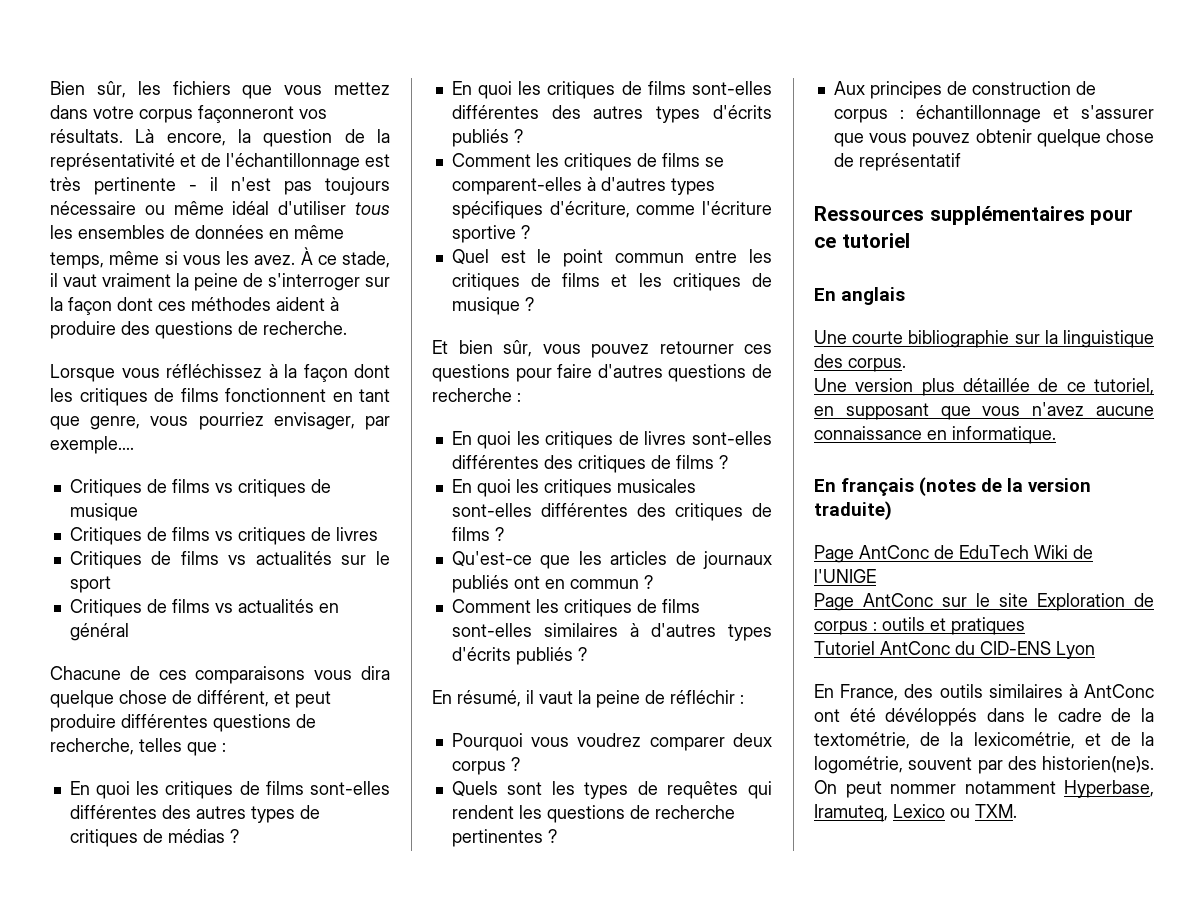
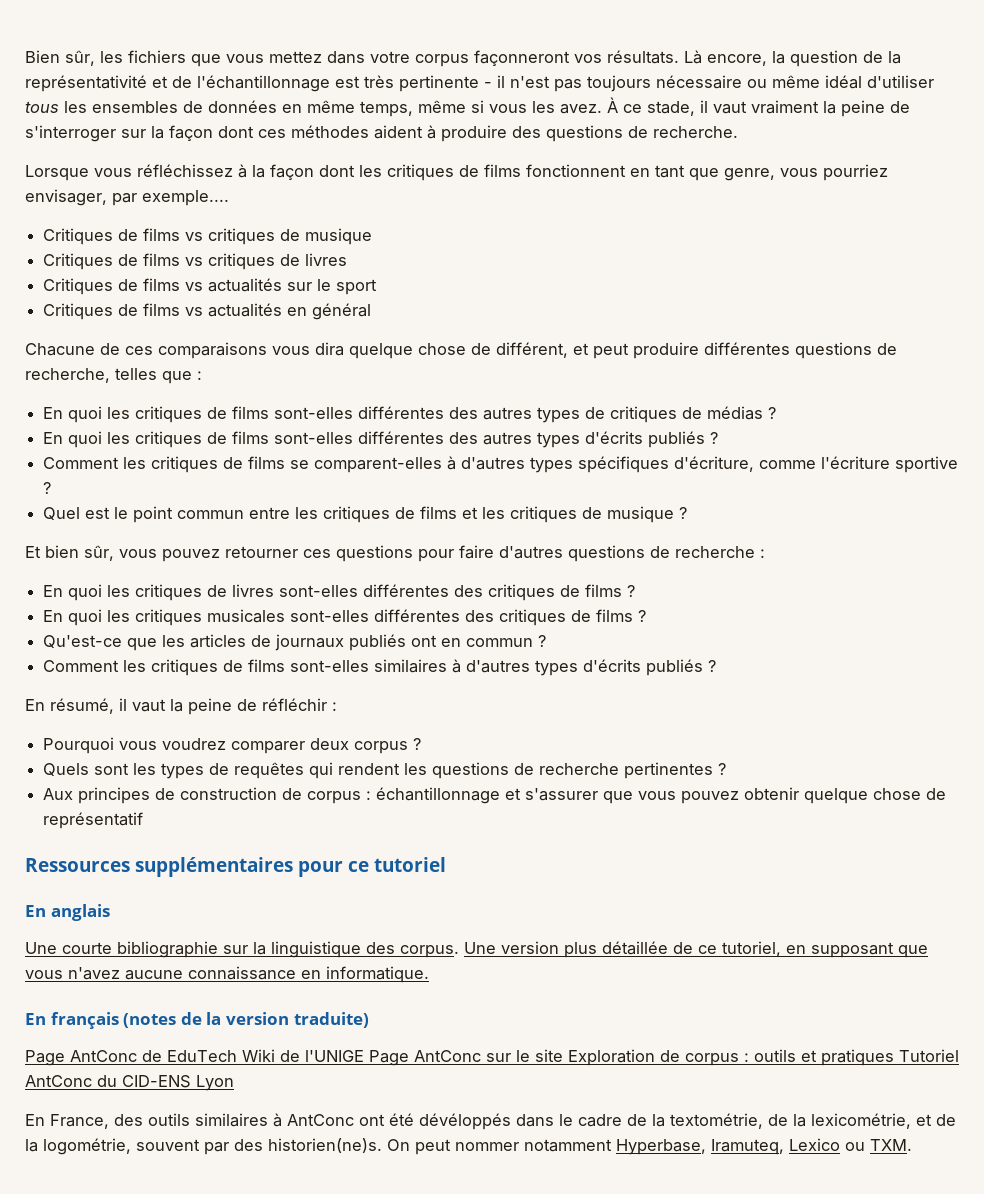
- Une courte bibliographie sur la linguistique des corpus.
- Une version plus détaillée de ce tutoriel, en supposant que vous n'avez aucune connaissance en informatique.
+ Une courte bibliographie sur la linguistique des corpus. Une version plus détaillée de ce tutoriel, en supposant que vous n'avez aucune connaissance en informatique.
- Page AntConc de EduTech Wiki de l'UNIGE
- Page AntConc sur le site Exploration de corpus : outils et pratiques
- Tutoriel AntConc du CID-ENS Lyon
+ Page AntConc de EduTech Wiki de l'UNIGE Page AntConc sur le site Exploration de corpus : outils et pratiques Tutoriel AntConc du CID-ENS Lyon

